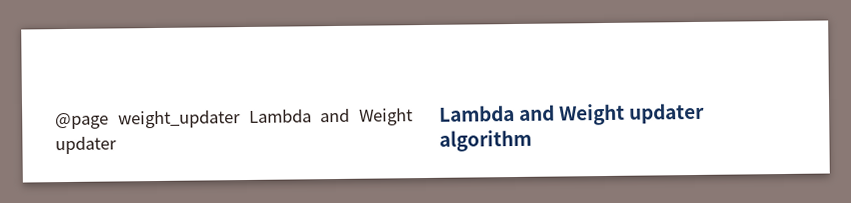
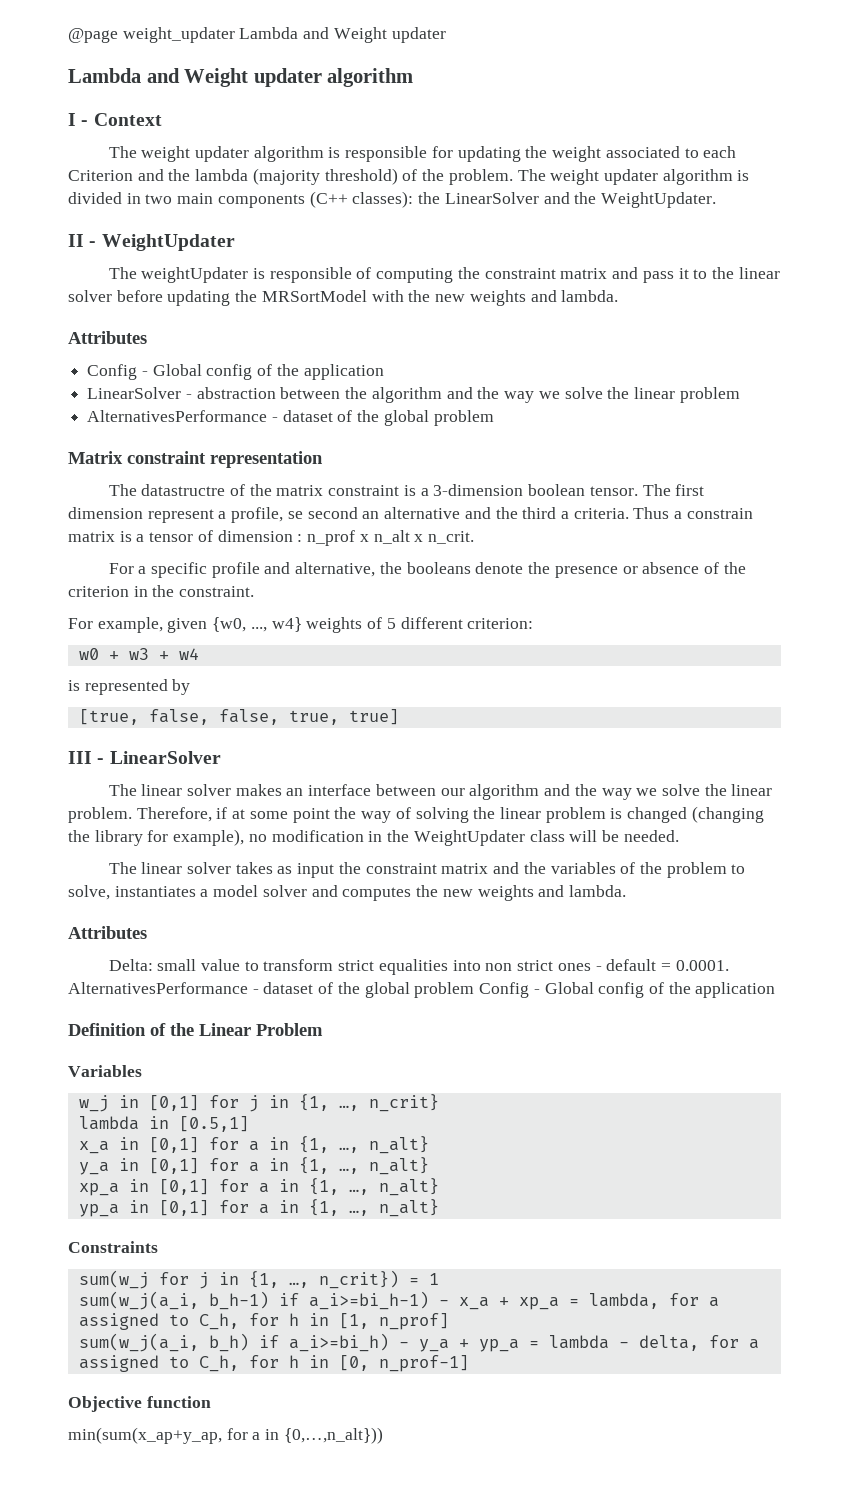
+ I - Context
+ The weight updater algorithm is responsible for updating the weight associated to each Criterion and the lambda (majority threshold) of the problem. The weight updater algorithm is divided in two main components (C++ classes): the LinearSolver and the WeightUpdater.
+ II - WeightUpdater
+ The weightUpdater is responsible of computing the constraint matrix and pass it to the linear solver before updating the MRSortModel with the new weights and lambda.
+ Attributes
+ Config - Global config of the application
+ LinearSolver - abstraction between the algorithm and the way we solve the linear problem
+ AlternativesPerformance - dataset of the global problem
+ Matrix constraint representation
+ The datastructre of the matrix constraint is a 3-dimension boolean tensor. The first dimension represent a profile, se second an alternative and the third a criteria. Thus a constrain matrix is a tensor of dimension : n_prof x n_alt x n_crit.
+ For a specific profile and alternative, the booleans denote the presence or absence of the criterion in the constraint.
+ For example, given {w0, ..., w4} weights of 5 different criterion:
+ w0 + w3 + w4
+ is represented by
+ [true, false, false, true, true]
+ III - LinearSolver
+ The linear solver makes an interface between our algorithm and the way we solve the linear problem. Therefore, if at some point the way of solving the linear problem is changed (changing the library for example), no modification in the WeightUpdater class will be needed.
+ The linear solver takes as input the constraint matrix and the variables of the problem to solve, instantiates a model solver and computes the new weights and lambda.
+ Attributes
+ Delta: small value to transform strict equalities into non strict ones - default = 0.0001. AlternativesPerformance - dataset of the global problem Config - Global config of the application
+ Definition of the Linear Problem
+ Variables
+ w_j in [0,1] for j in {1, …, n_crit}
+ lambda in [0.5,1]
+ x_a in [0,1] for a in {1, …, n_alt}
+ y_a in [0,1] for a in {1, …, n_alt}
+ xp_a in [0,1] for a in {1, …, n_alt}
+ yp_a in [0,1] for a in {1, …, n_alt}
+ Constraints
+ sum(w_j for j in {1, …, n_crit}) = 1
+ sum(w_j(a_i, b_h-1) if a_i>=bi_h-1) - x_a + xp_a = lambda, for a assigned to C_h, for h in [1, n_prof]
+ sum(w_j(a_i, b_h) if a_i>=bi_h) - y_a + yp_a = lambda - delta, for a assigned to C_h, for h in [0, n_prof-1]
+ Objective function
+ min(sum(x_ap+y_ap, for a in {0,…,n_alt}))

